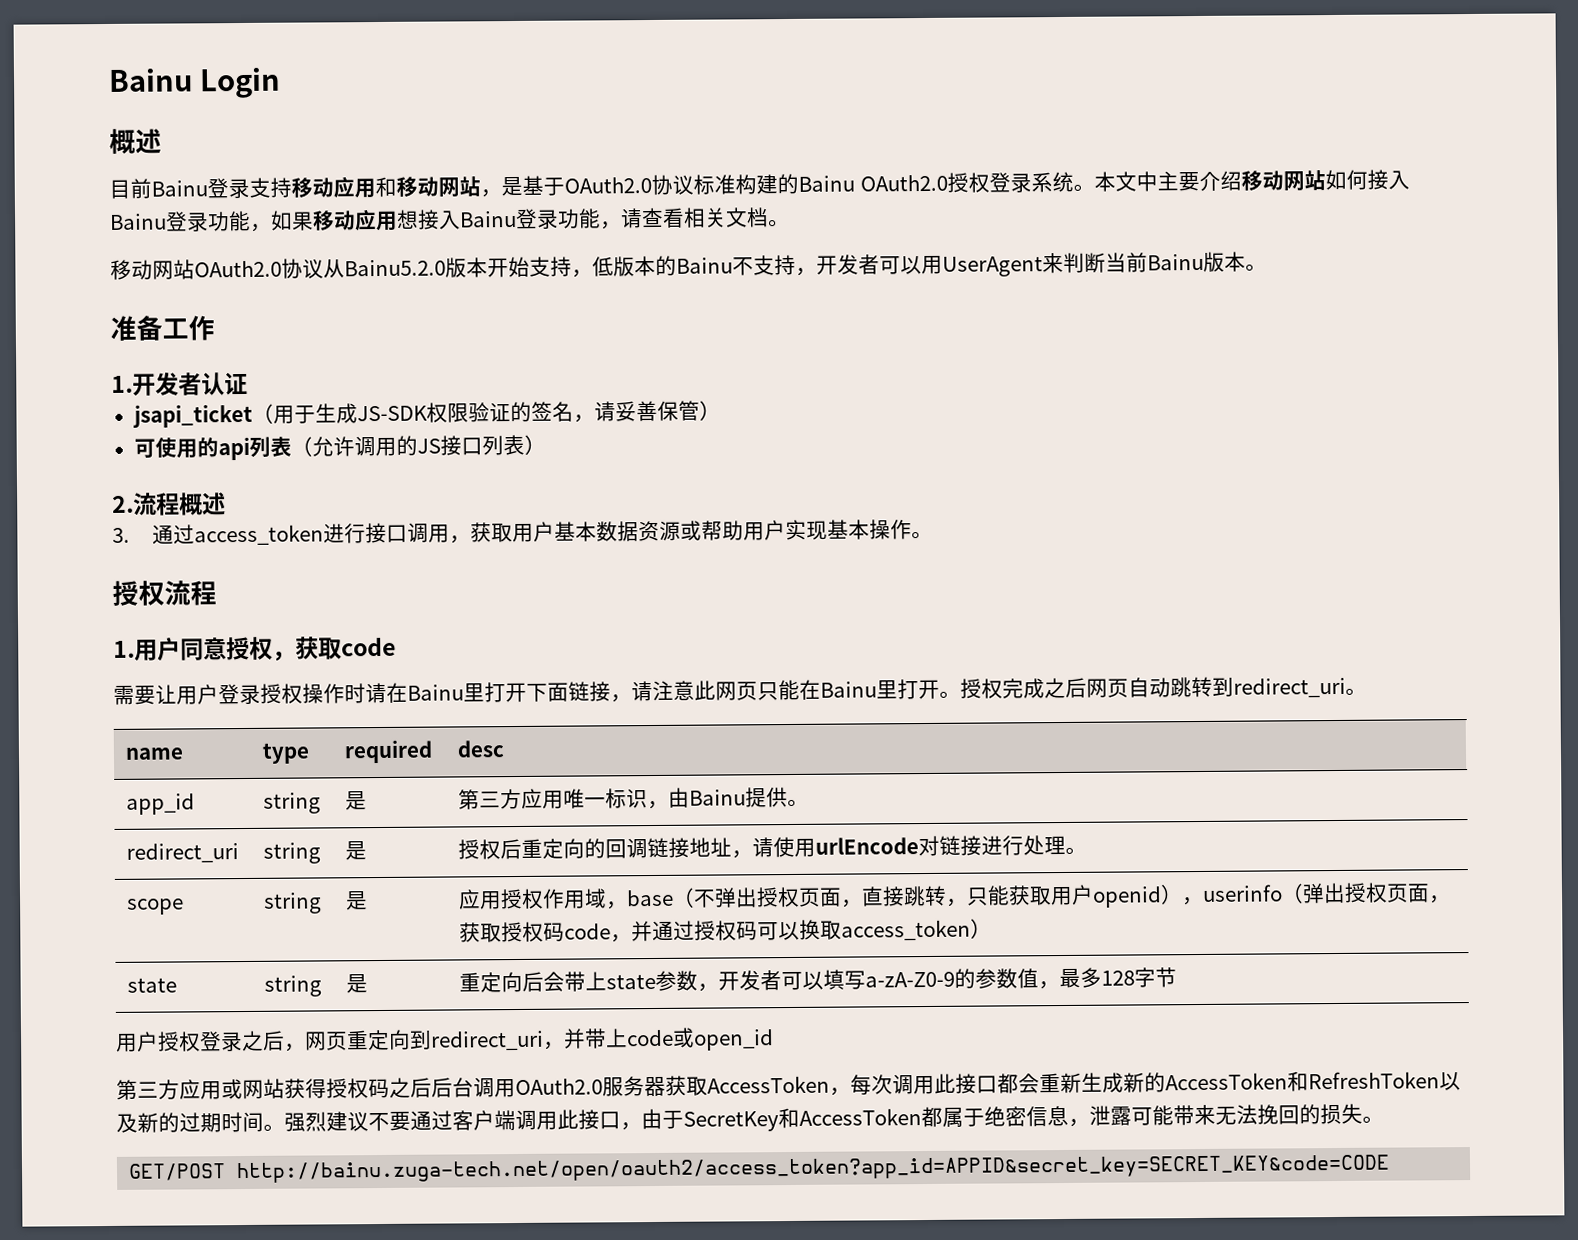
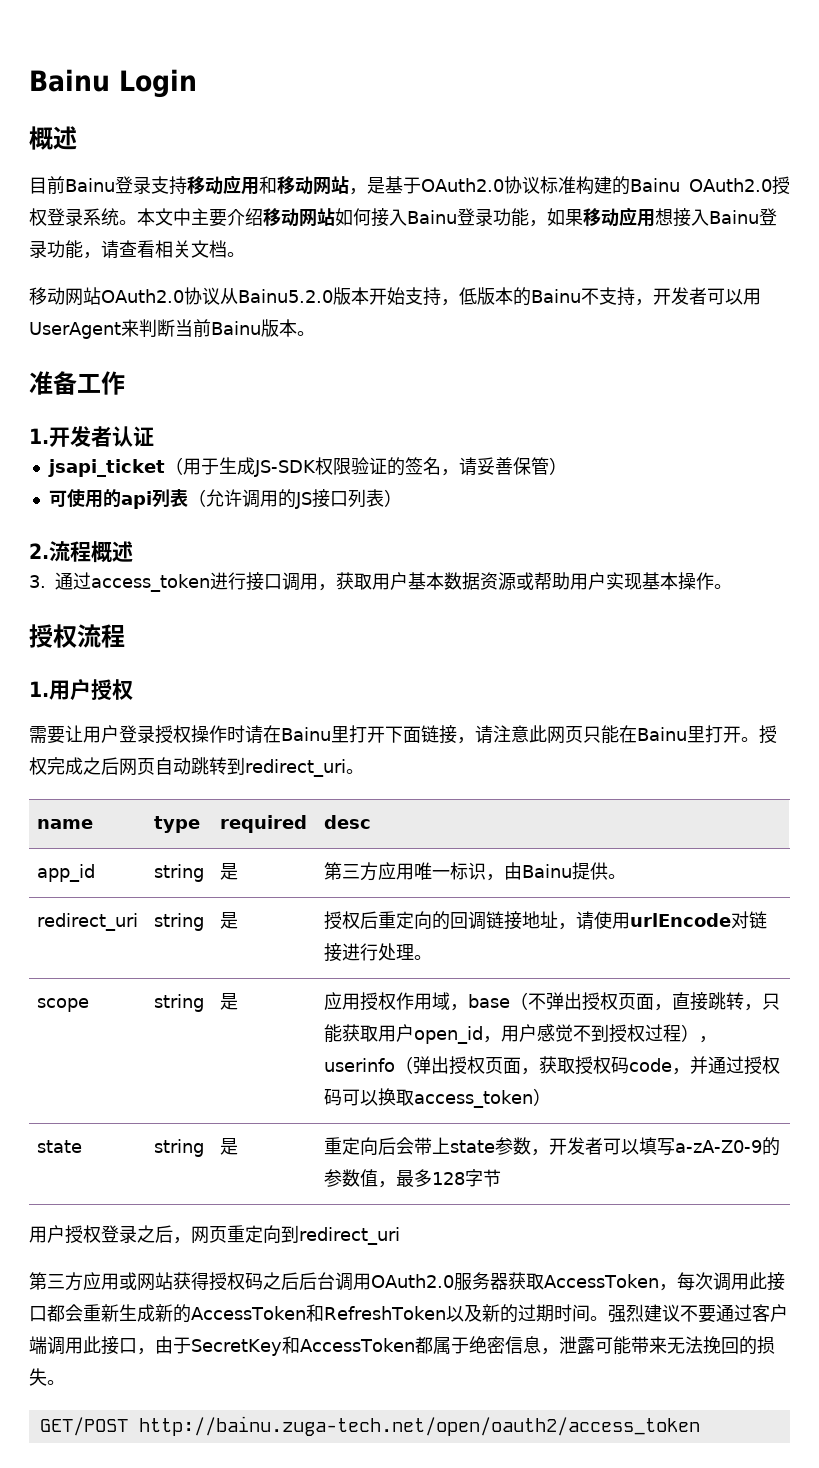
- 1.用户同意授权，获取code
+ 1.用户授权
- 应用授权作用域，base（不弹出授权页面，直接跳转，只能获取用户openid），userinfo（弹出授权页面，获取授权码code，并通过授权码可以换取access_token）
+ 应用授权作用域，base（不弹出授权页面，直接跳转，只能获取用户open_id，用户感觉不到授权过程），userinfo（弹出授权页面，获取授权码code，并通过授权码可以换取access_token）
- 用户授权登录之后，网页重定向到redirect_uri，并带上code或open_id
+ 用户授权登录之后，网页重定向到redirect_uri
- GET/POST http://bainu.zuga-tech.net/open/oauth2/access_token?app_id=APPID&secret_key=SECRET_KEY&code=CODE
+ GET/POST http://bainu.zuga-tech.net/open/oauth2/access_token

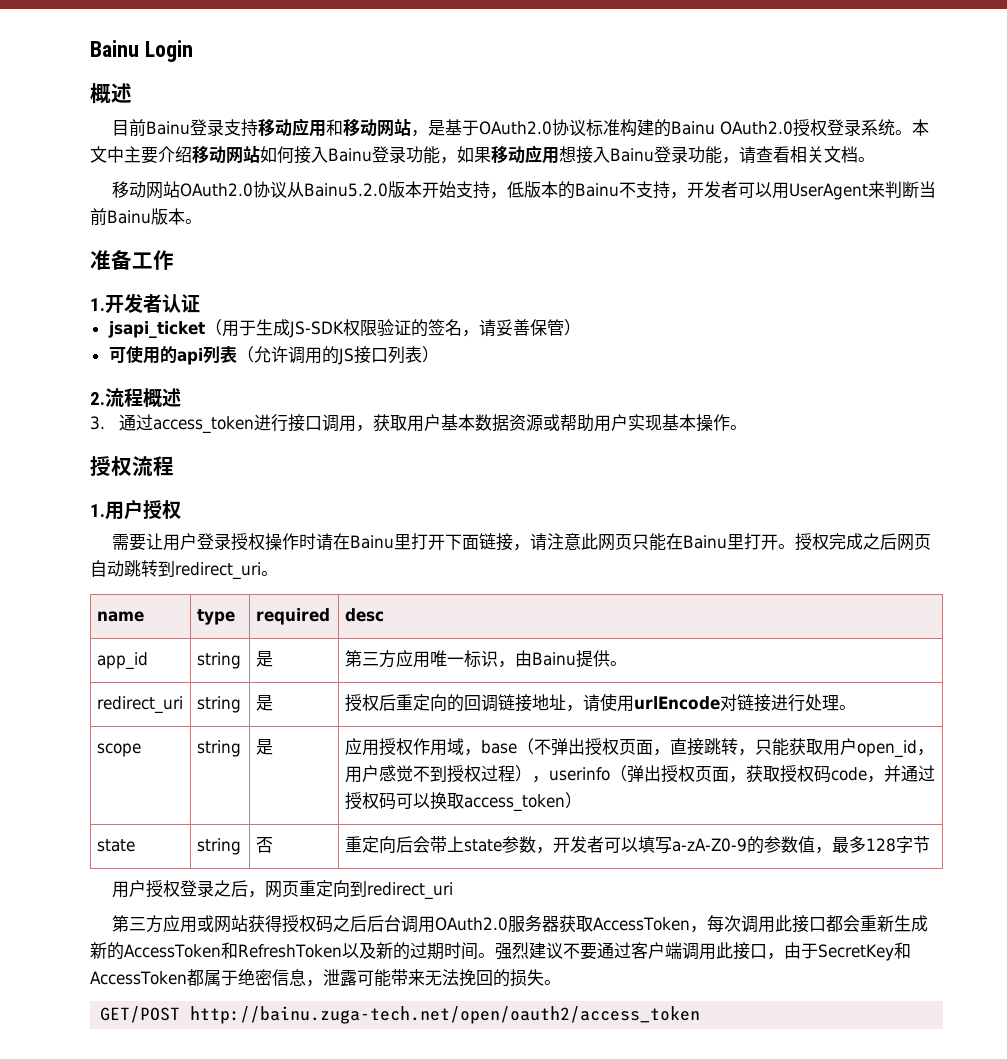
- state | string | 是 | 重定向后会带上state参数，开发者可以填写a-zA-Z0-9的参数值，最多128字节
+ state | string | 否 | 重定向后会带上state参数，开发者可以填写a-zA-Z0-9的参数值，最多128字节

